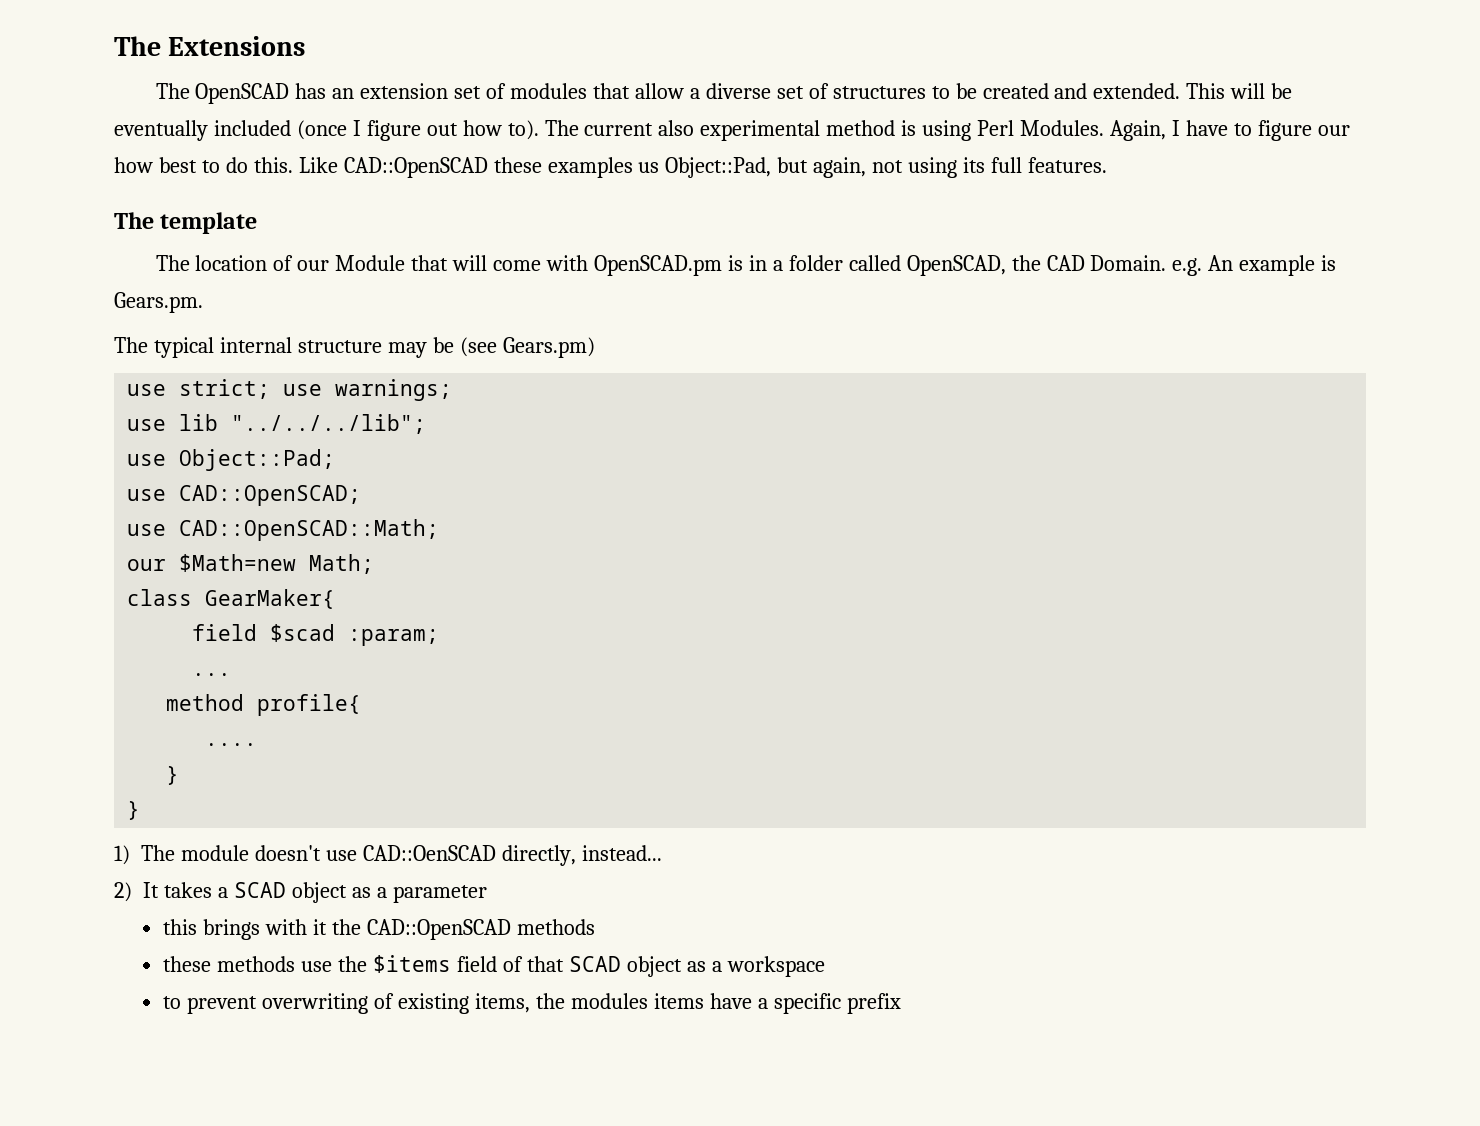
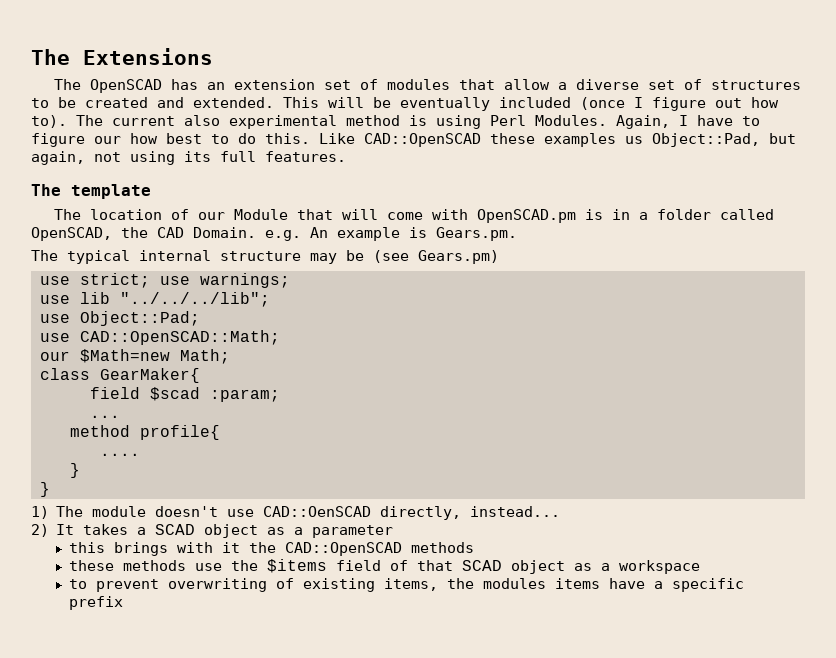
- use CAD::OpenSCAD;

